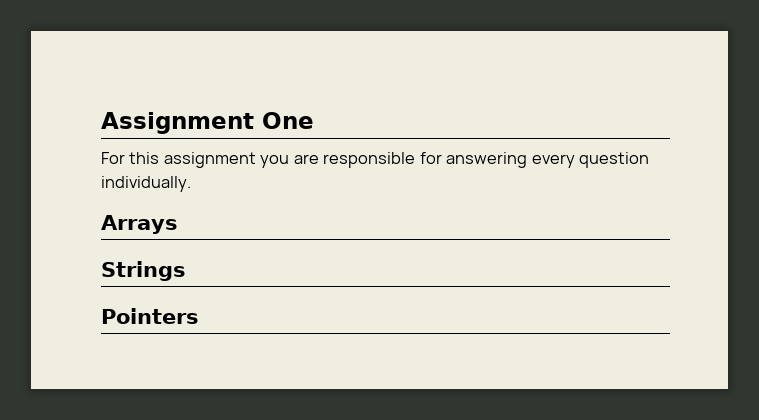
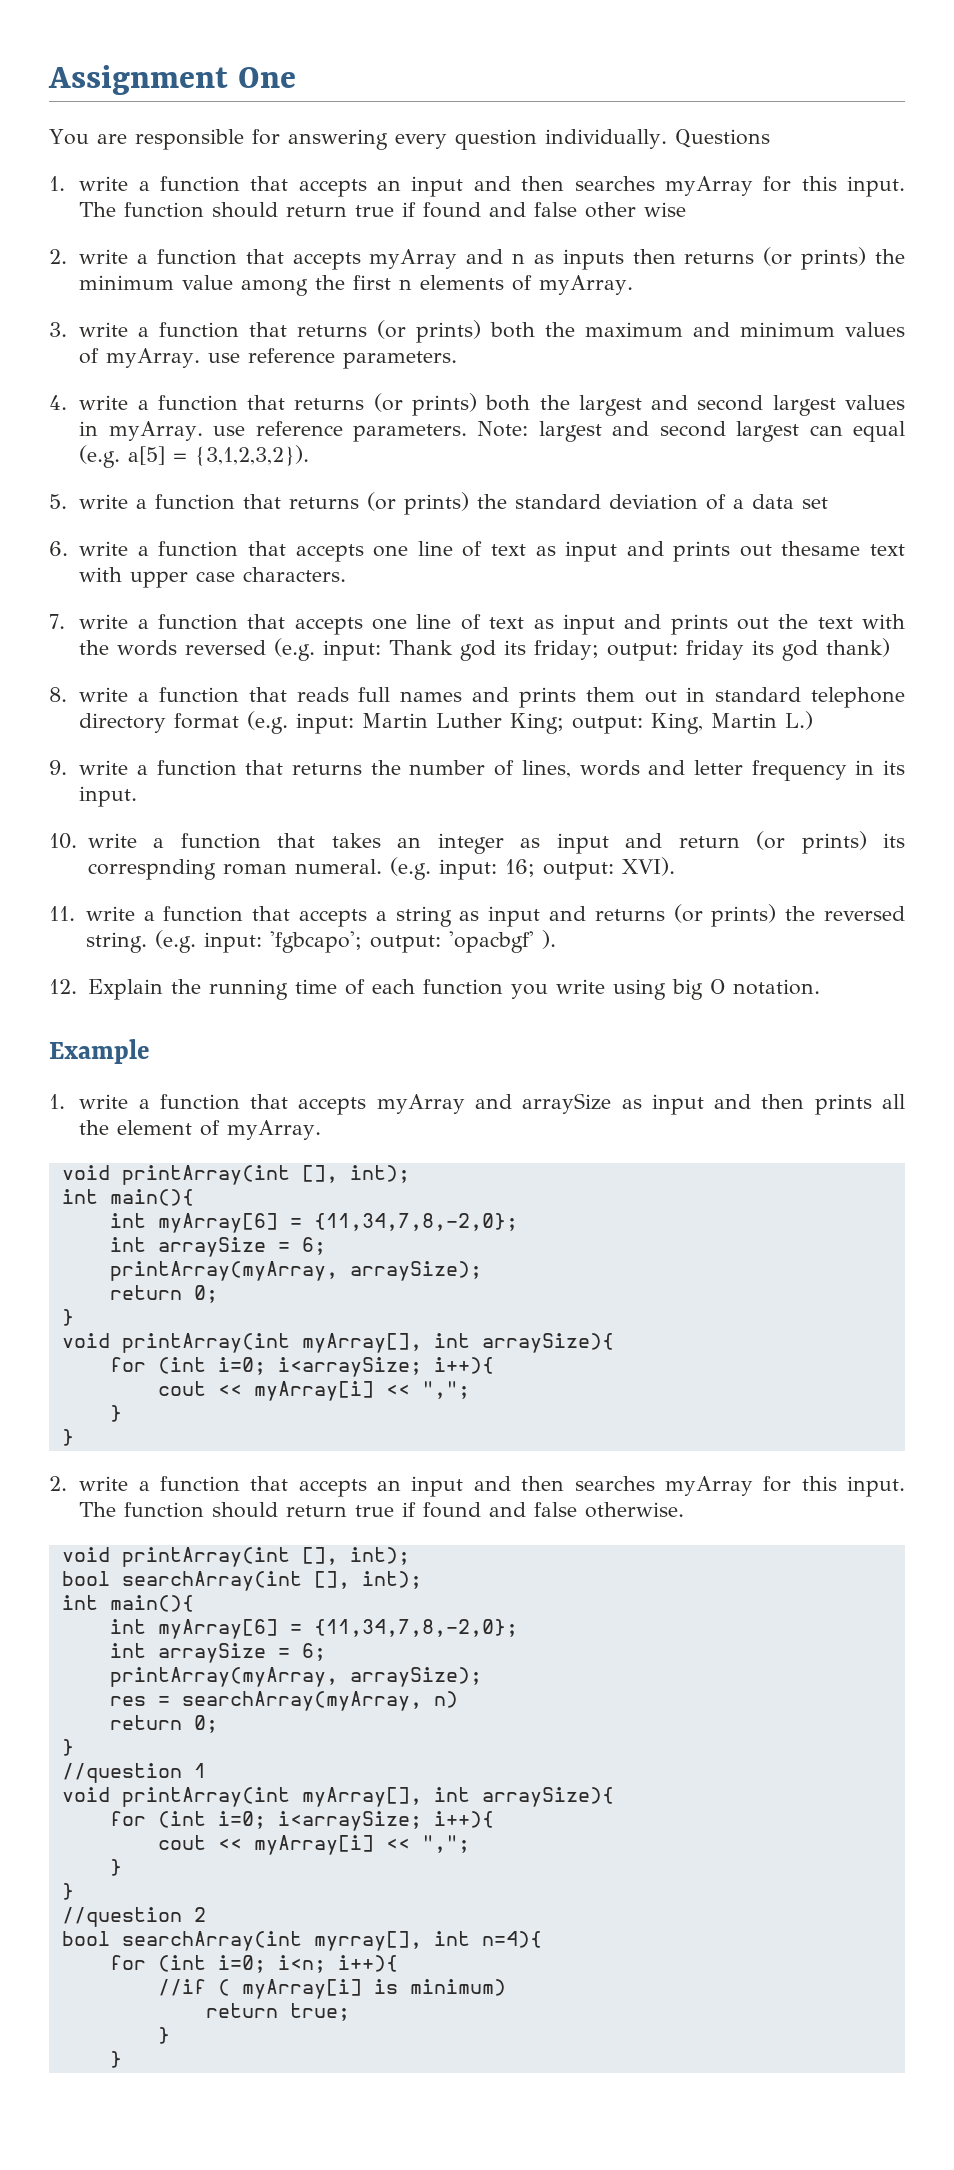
- For this assignment you are responsible for answering every question individually.
- Arrays
- Strings
- Pointers
+ You are responsible for answering every question individually. Questions
+ 1. write a function that accepts an input and then searches myArray for this input. The function should return true if found and false other wise
+ 2. write a function that accepts myArray and n as inputs then returns (or prints) the minimum value among the first n elements of myArray.
+ 3. write a function that returns (or prints) both the maximum and minimum values of myArray. use reference parameters.
+ 4. write a function that returns (or prints) both the largest and second largest values in myArray. use reference parameters. Note: largest and second largest can equal (e.g. a[5] = {3,1,2,3,2}).
+ 5. write a function that returns (or prints) the standard deviation of a data set
+ 6. write a function that accepts one line of text as input and prints out thesame text with upper case characters.
+ 7. write a function that accepts one line of text as input and prints out the text with the words reversed (e.g. input: Thank god its friday; output: friday its god thank)
+ 8. write a function that reads full names and prints them out in standard telephone directory format (e.g. input: Martin Luther King; output: King, Martin L.)
+ 9. write a function that returns the number of lines, words and letter frequency in its input.
+ 10. write a function that takes an integer as input and return (or prints) its correspnding roman numeral. (e.g. input: 16; output: XVI).
+ 11. write a function that accepts a string as input and returns (or prints) the reversed string. (e.g. input: 'fgbcapo'; output: 'opacbgf' ).
+ 12. Explain the running time of each function you write using big O notation.
+ Example
+ 1. write a function that accepts myArray and arraySize as input and then prints all the element of myArray.
+ void printArray(int [], int);
+ int main(){
+ int myArray[6] = {11,34,7,8,-2,0};
+ int arraySize = 6;
+ printArray(myArray, arraySize);
+ return 0;
+ }
+ void printArray(int myArray[], int arraySize){
+ for (int i=0; i<arraySize; i++){
+ cout << myArray[i] << ",";
+ }
+ }
+ 2. write a function that accepts an input and then searches myArray for this input. The function should return true if found and false otherwise.
+ void printArray(int [], int);
+ bool searchArray(int [], int);
+ int main(){
+ int myArray[6] = {11,34,7,8,-2,0};
+ int arraySize = 6;
+ printArray(myArray, arraySize);
+ res = searchArray(myArray, n)
+ return 0;
+ }
+ //question 1
+ void printArray(int myArray[], int arraySize){
+ for (int i=0; i<arraySize; i++){
+ cout << myArray[i] << ",";
+ }
+ }
+ //question 2
+ bool searchArray(int myrray[], int n=4){
+ for (int i=0; i<n; i++){
+ //if ( myArray[i] is minimum)
+ return true;
+ }
+ }

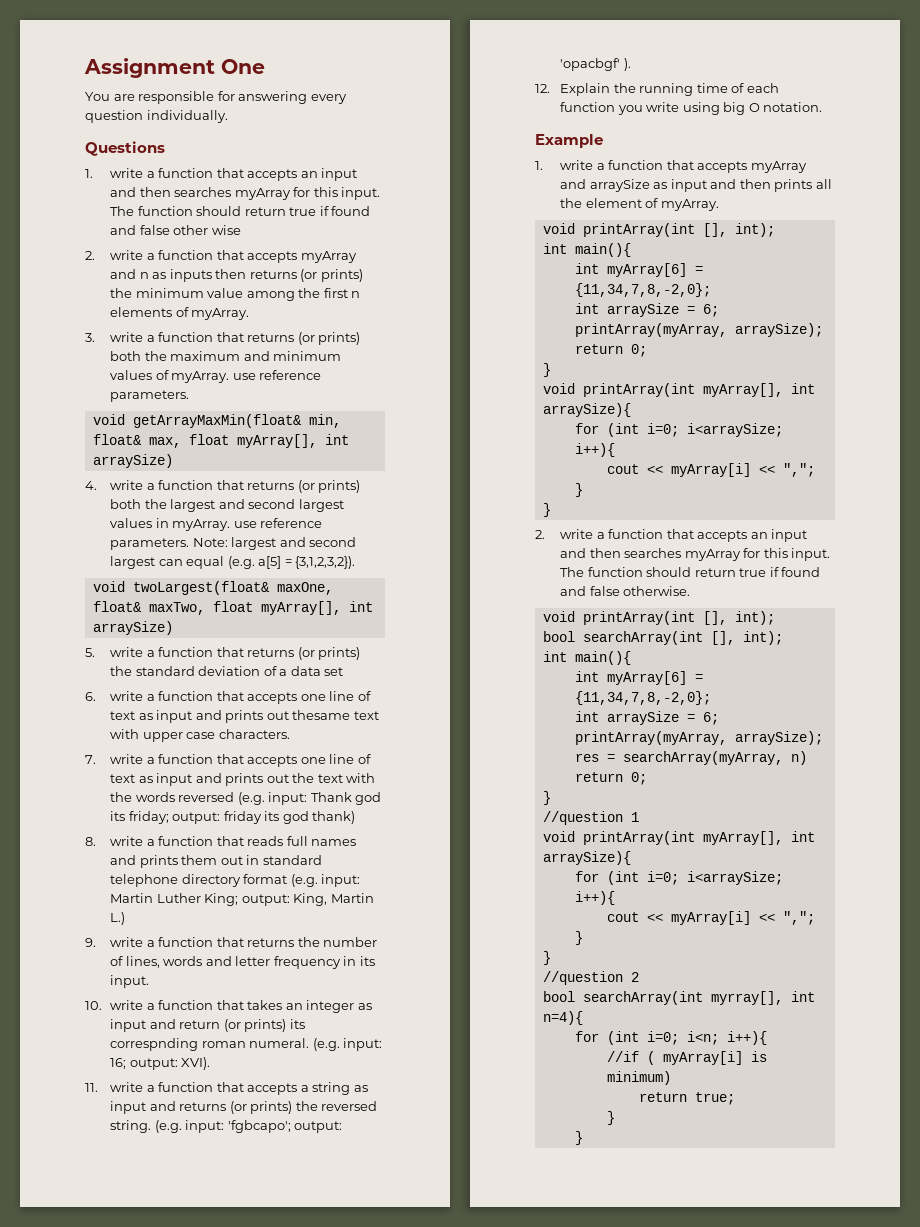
- You are responsible for answering every question individually. Questions
+ You are responsible for answering every question individually.
+ Questions
+ void getArrayMaxMin(float& min, float& max, float myArray[], int arraySize)
+ void twoLargest(float& maxOne, float& maxTwo, float myArray[], int arraySize)

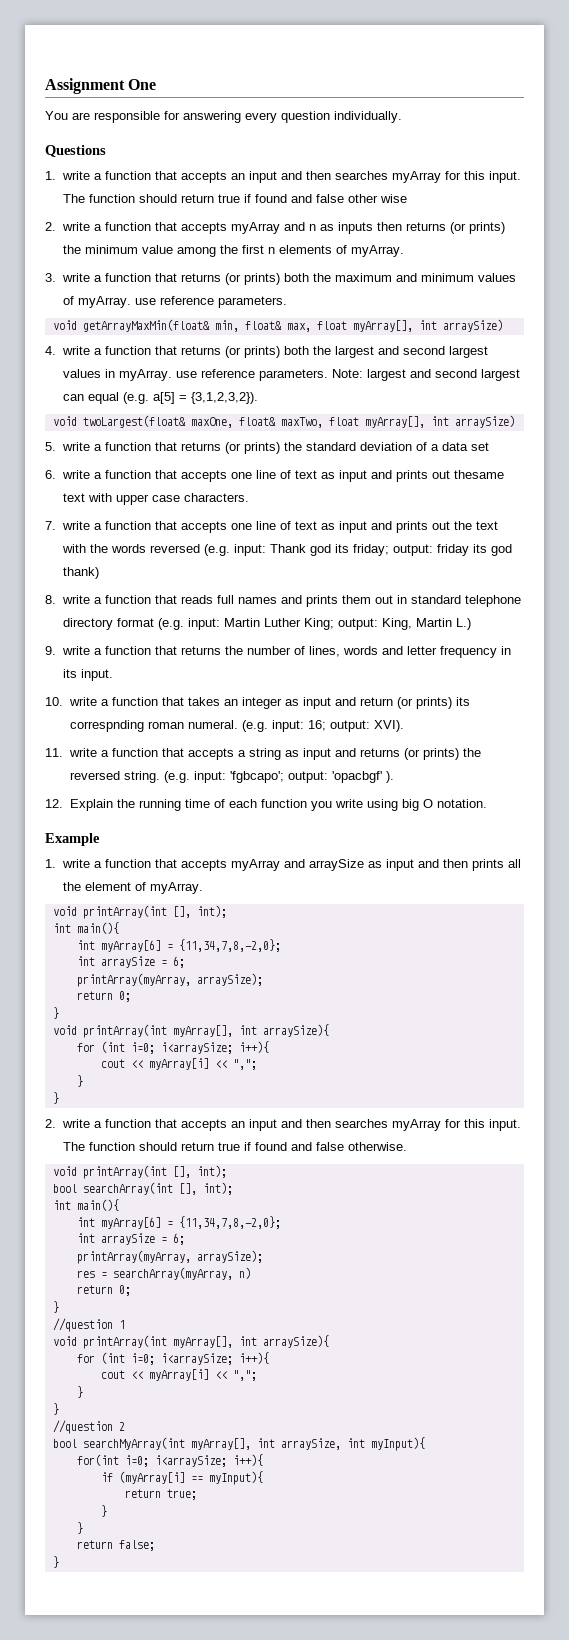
- bool searchArray(int myrray[], int n=4){
- for (int i=0; i<n; i++){
- //if ( myArray[i] is minimum)
+ bool searchMyArray(int myArray[], int arraySize, int myInput){
+ for(int i=0; i<arraySize; i++){
+ if (myArray[i] == myInput){
+ return false;
+ }

